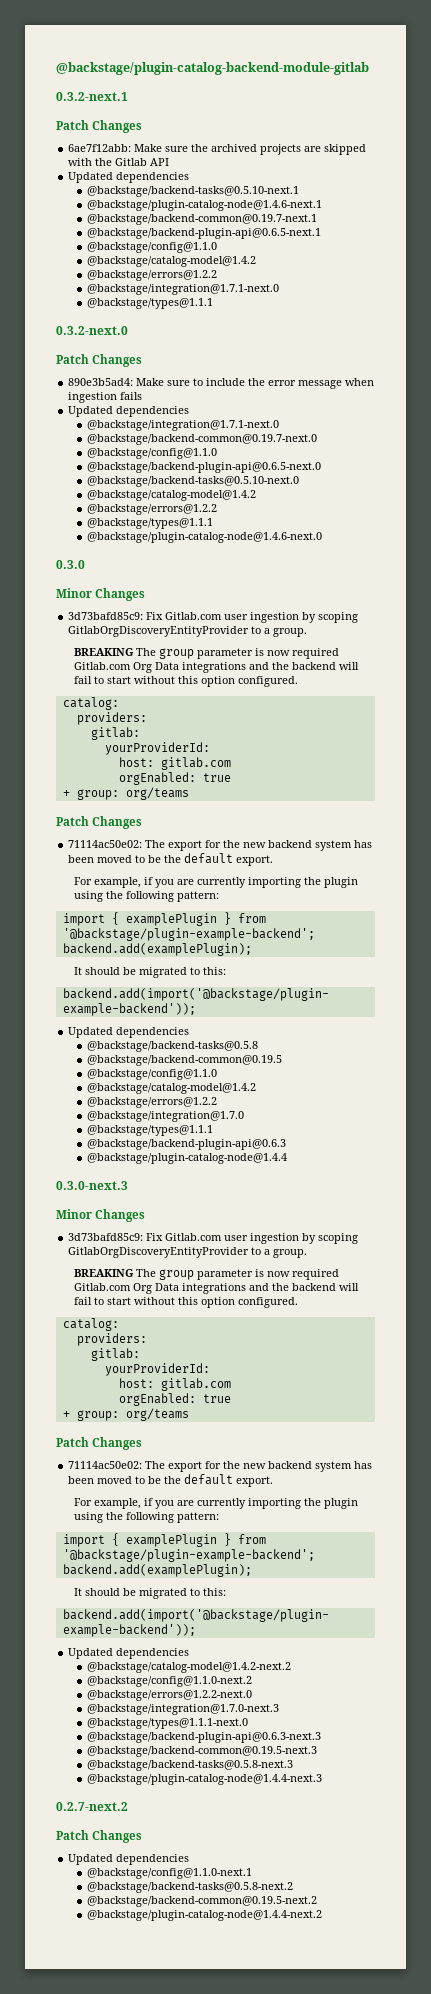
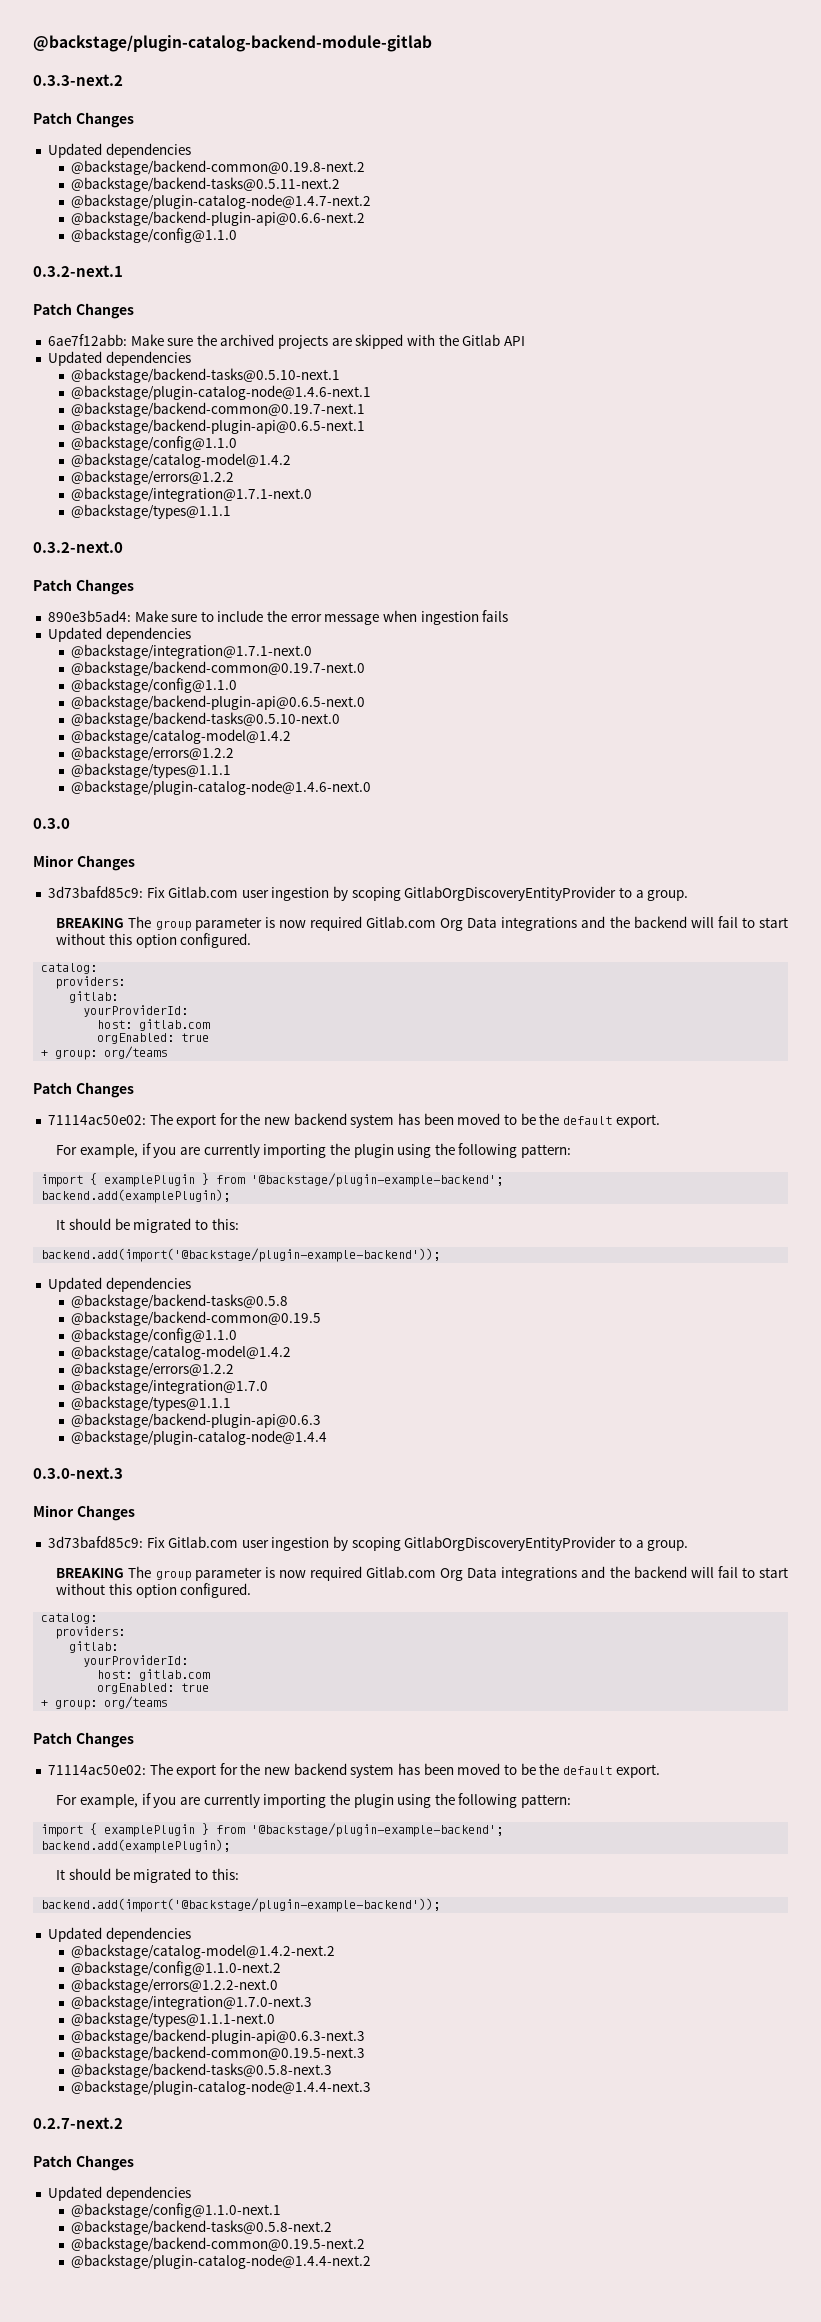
+ 0.3.3-next.2
+ Patch Changes
+ Updated dependencies
+ @backstage/backend-common@0.19.8-next.2
+ @backstage/backend-tasks@0.5.11-next.2
+ @backstage/plugin-catalog-node@1.4.7-next.2
+ @backstage/backend-plugin-api@0.6.6-next.2
+ @backstage/config@1.1.0

